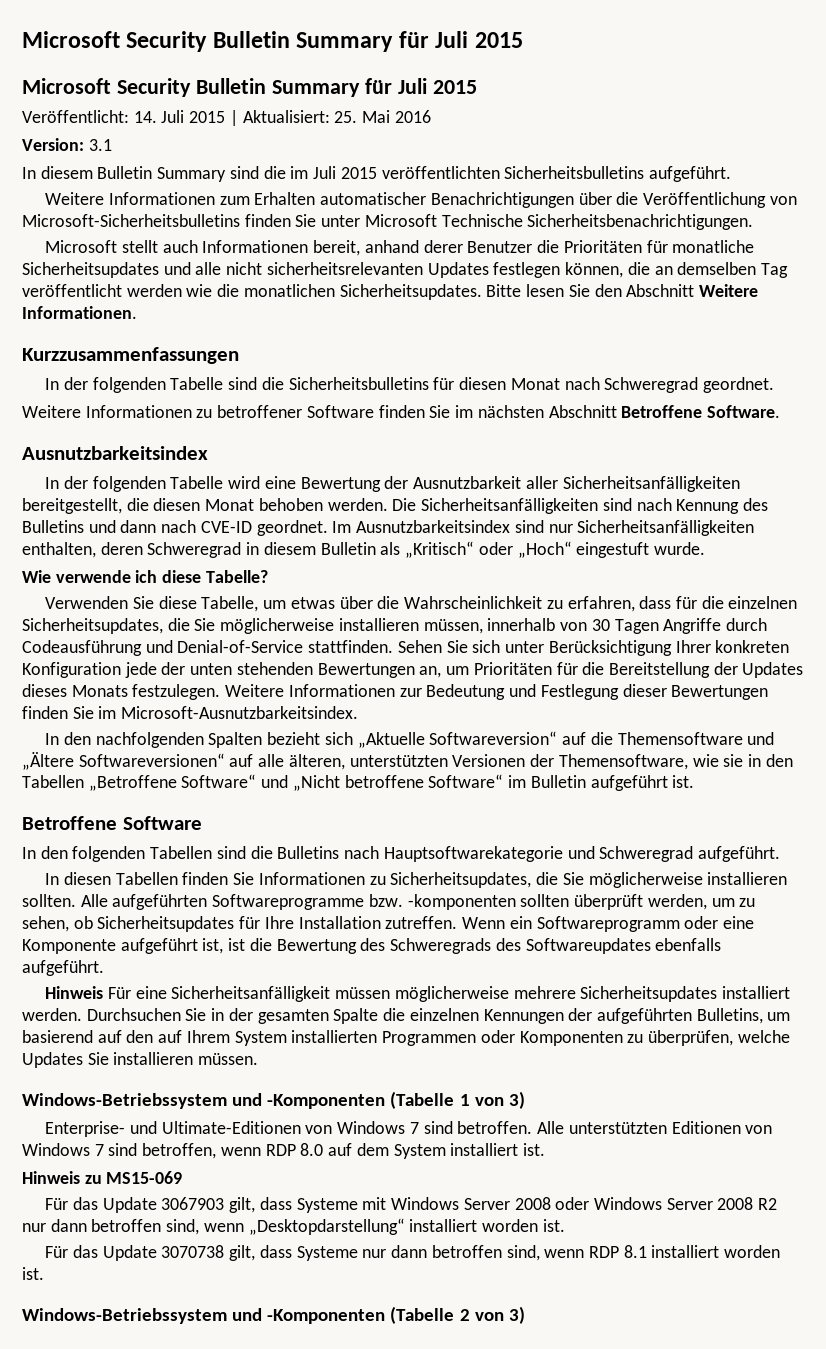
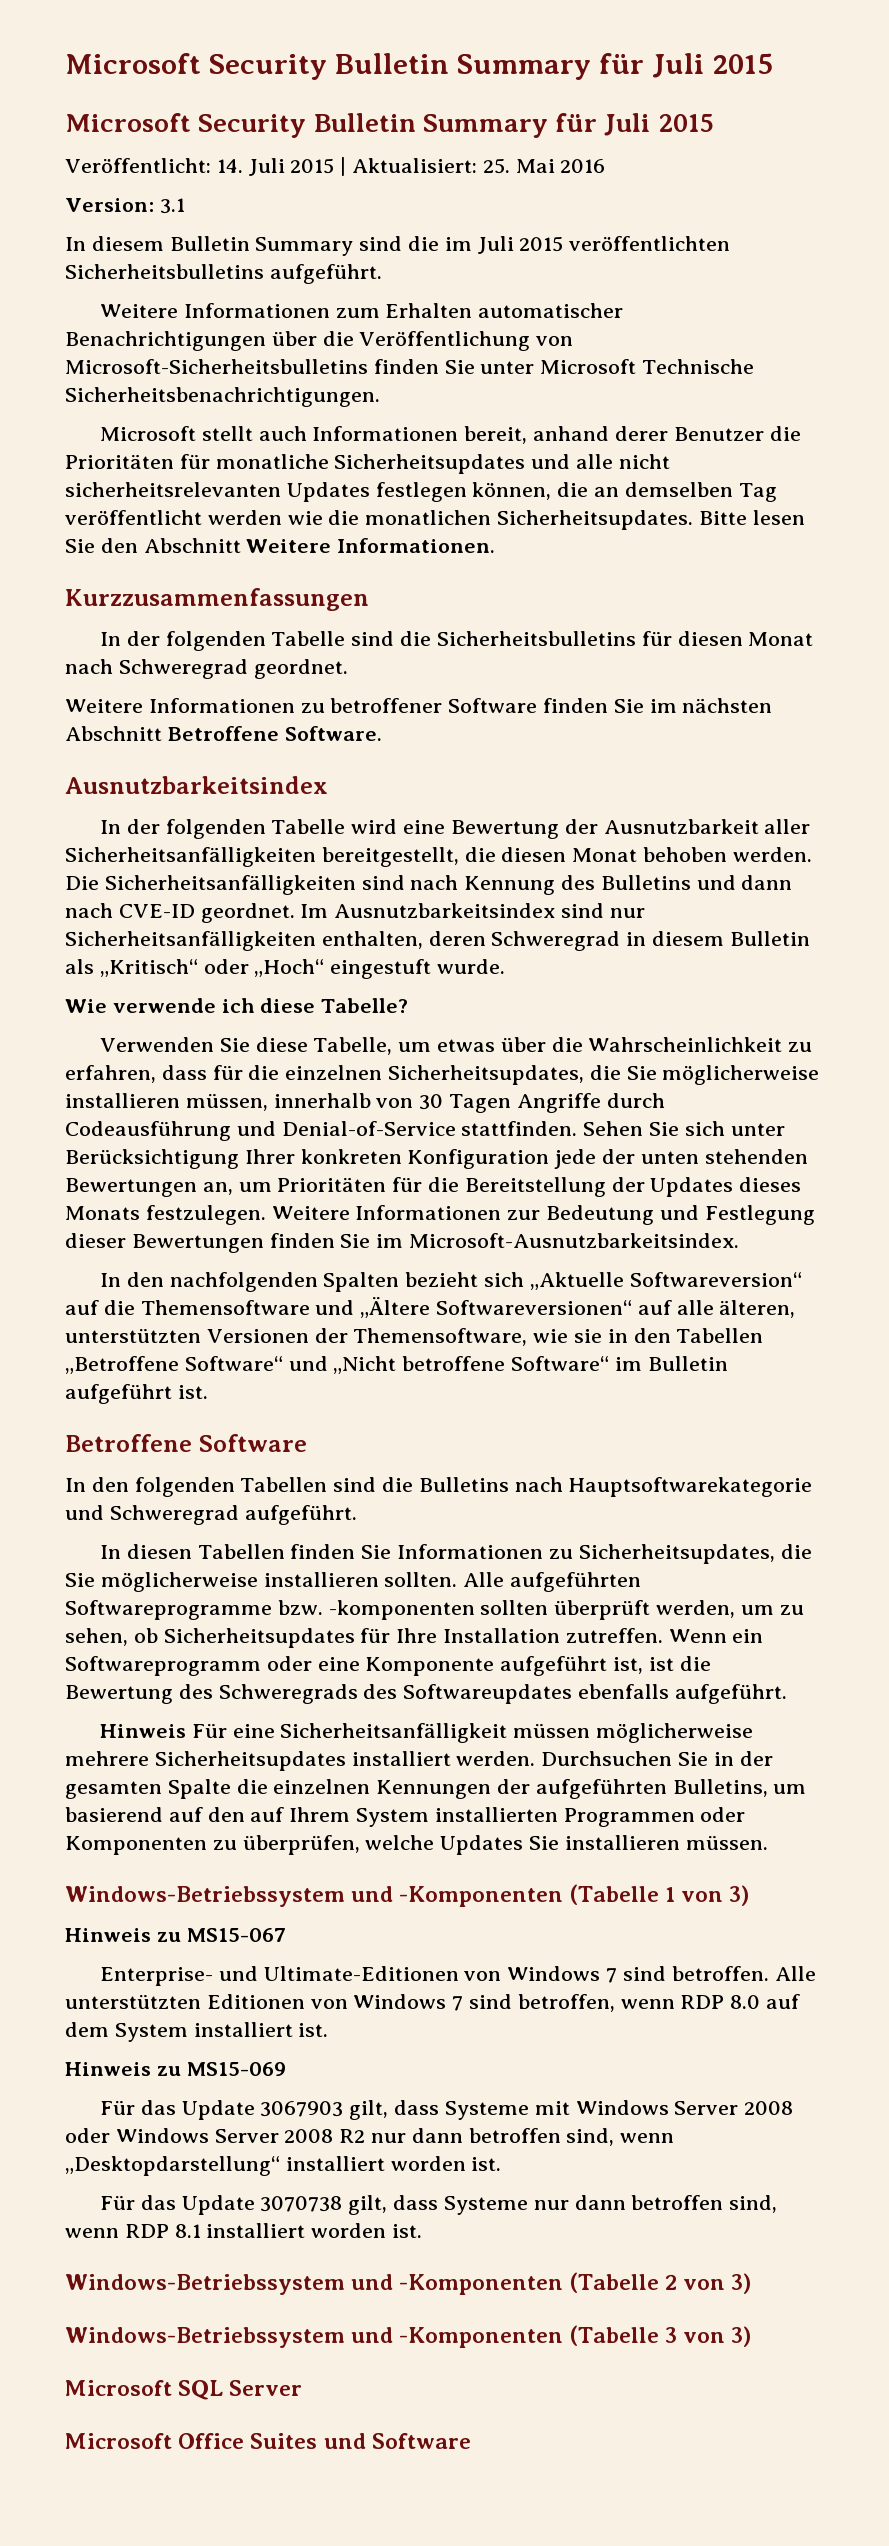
+ Hinweis zu MS15-067
+ Windows-Betriebssystem und -Komponenten (Tabelle 3 von 3)
+ Microsoft SQL Server
+ Microsoft Office Suites und Software

